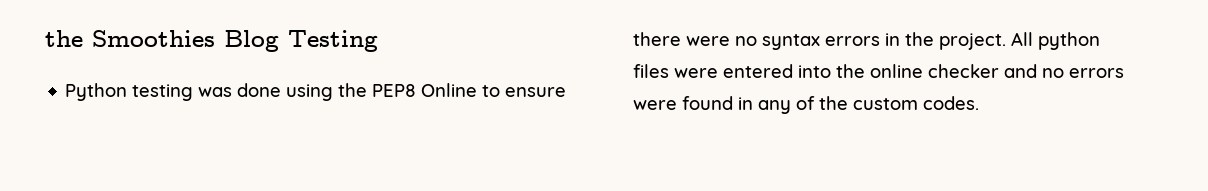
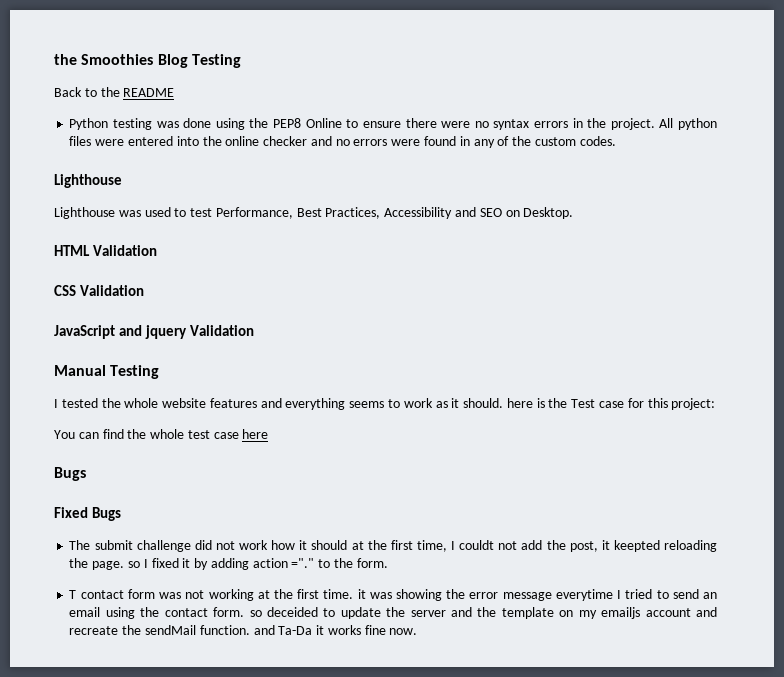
+ Back to the README
  All python files were entered into the online checker and no errors were found in any of the custom codes.
+ Lighthouse
+ Lighthouse was used to test Performance, Best Practices, Accessibility and SEO on Desktop.
+ HTML Validation
+ CSS Validation
+ JavaScript and jquery Validation
+ Manual Testing
+ I tested the whole website features and everything seems to work as it should. here is the Test case for this project:
+ You can find the whole test case here
+ Bugs
+ Fixed Bugs
+ The submit challenge did not work how it should at the first time, I couldt not add the post, it keepted reloading the page. so I fixed it by adding action ="." to the form.
+ T contact form was not working at the first time. it was showing the error message everytime I tried to send an email using the contact form. so deceided to update the server and the template on my emailjs account and recreate the sendMail function. and Ta-Da it works fine now.

